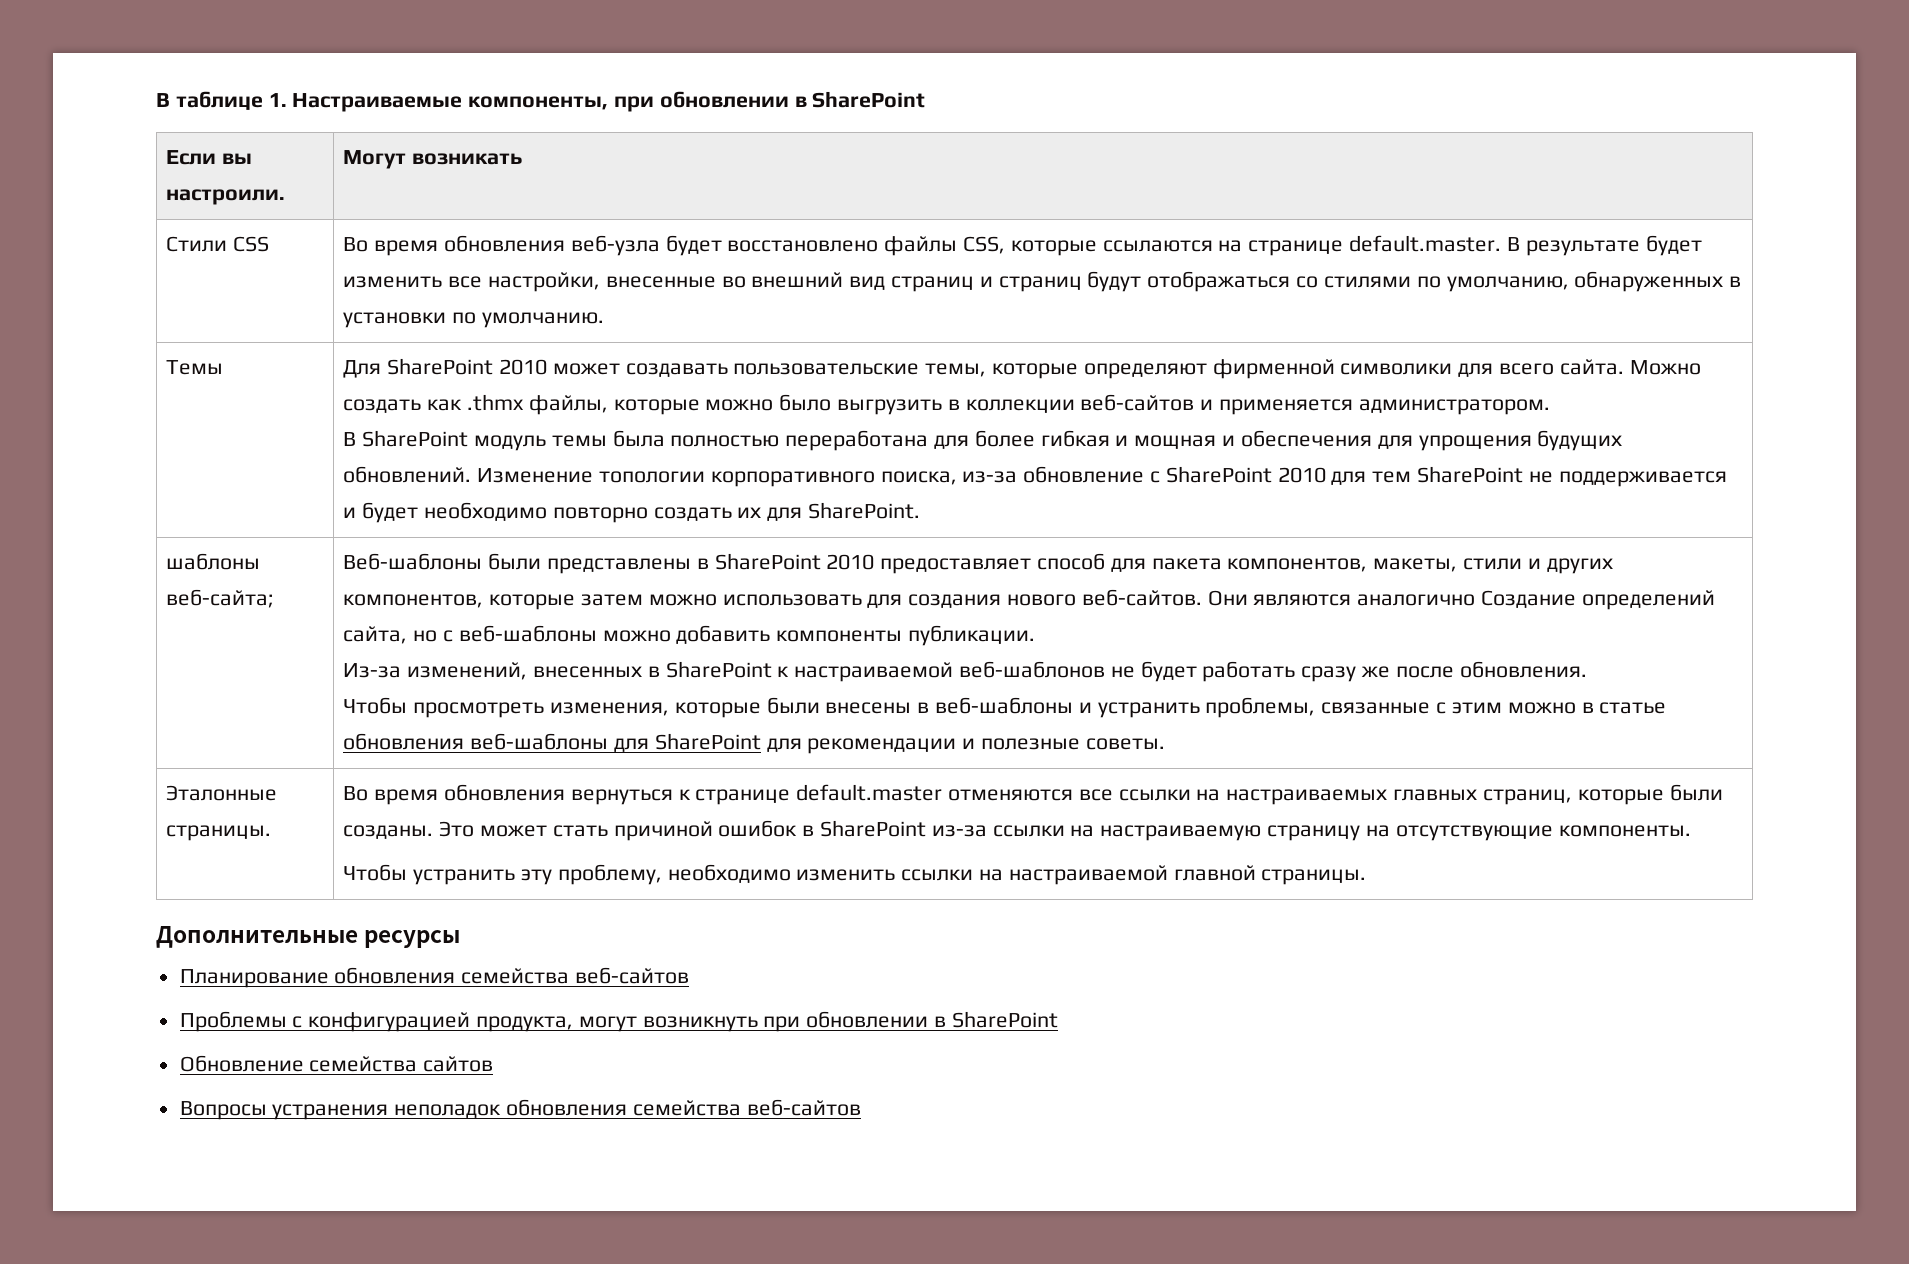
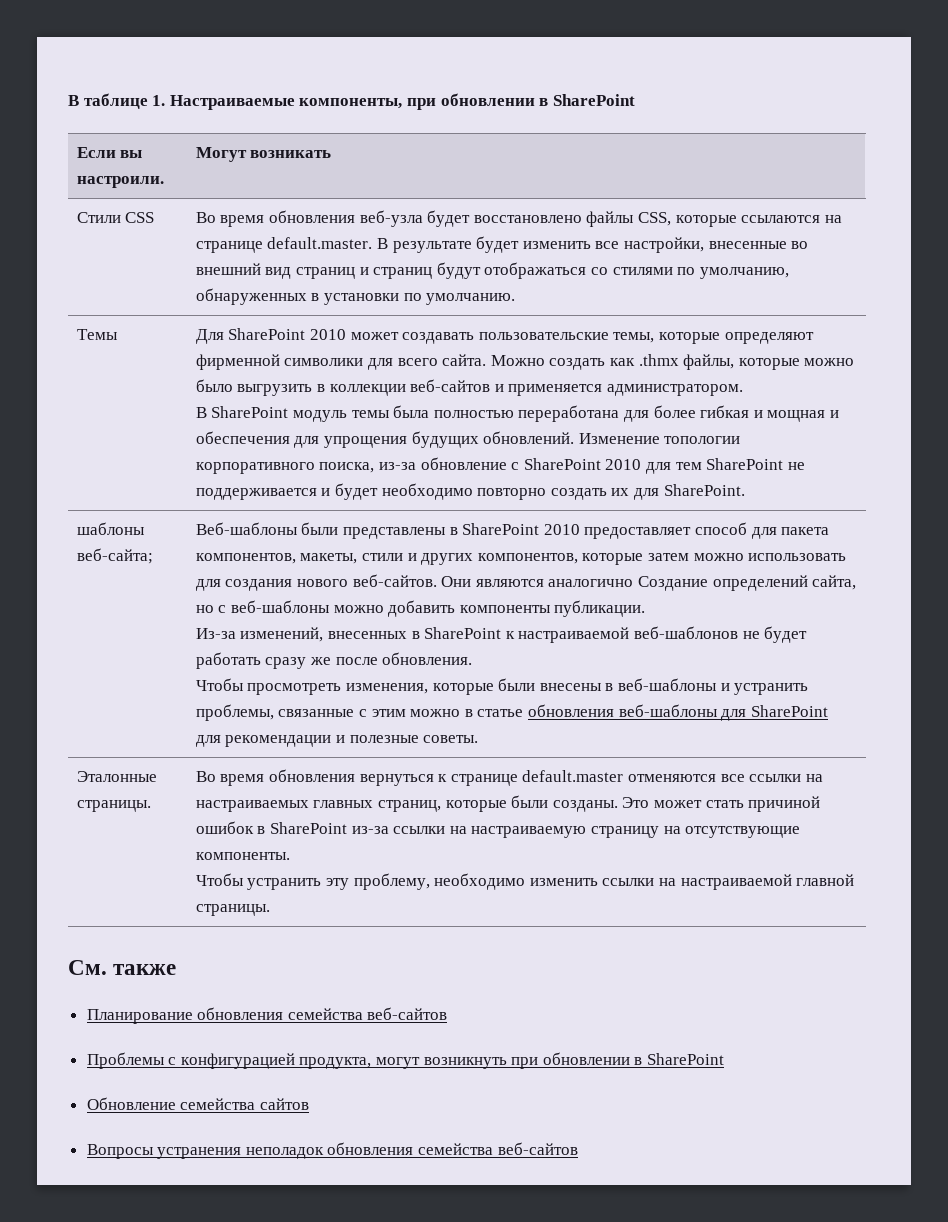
- Дополнительные ресурсы
+ См. также

